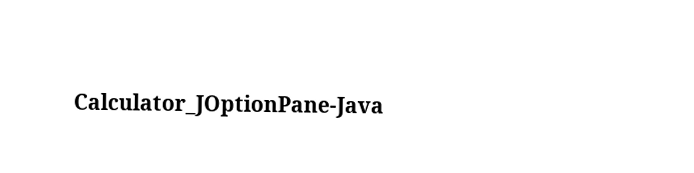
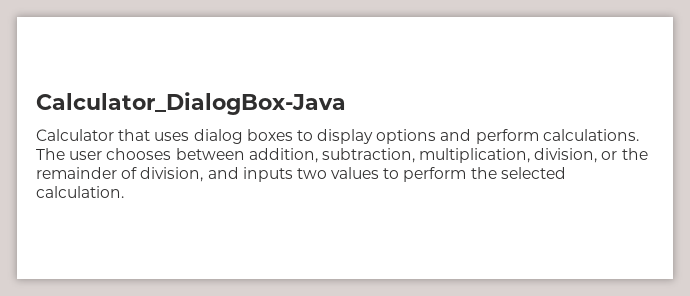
- Calculator_JOptionPane-Java
+ Calculator_DialogBox-Java
+ Calculator that uses dialog boxes to display options and perform calculations. The user chooses between addition, subtraction, multiplication, division, or the remainder of division, and inputs two values to perform the selected calculation.

